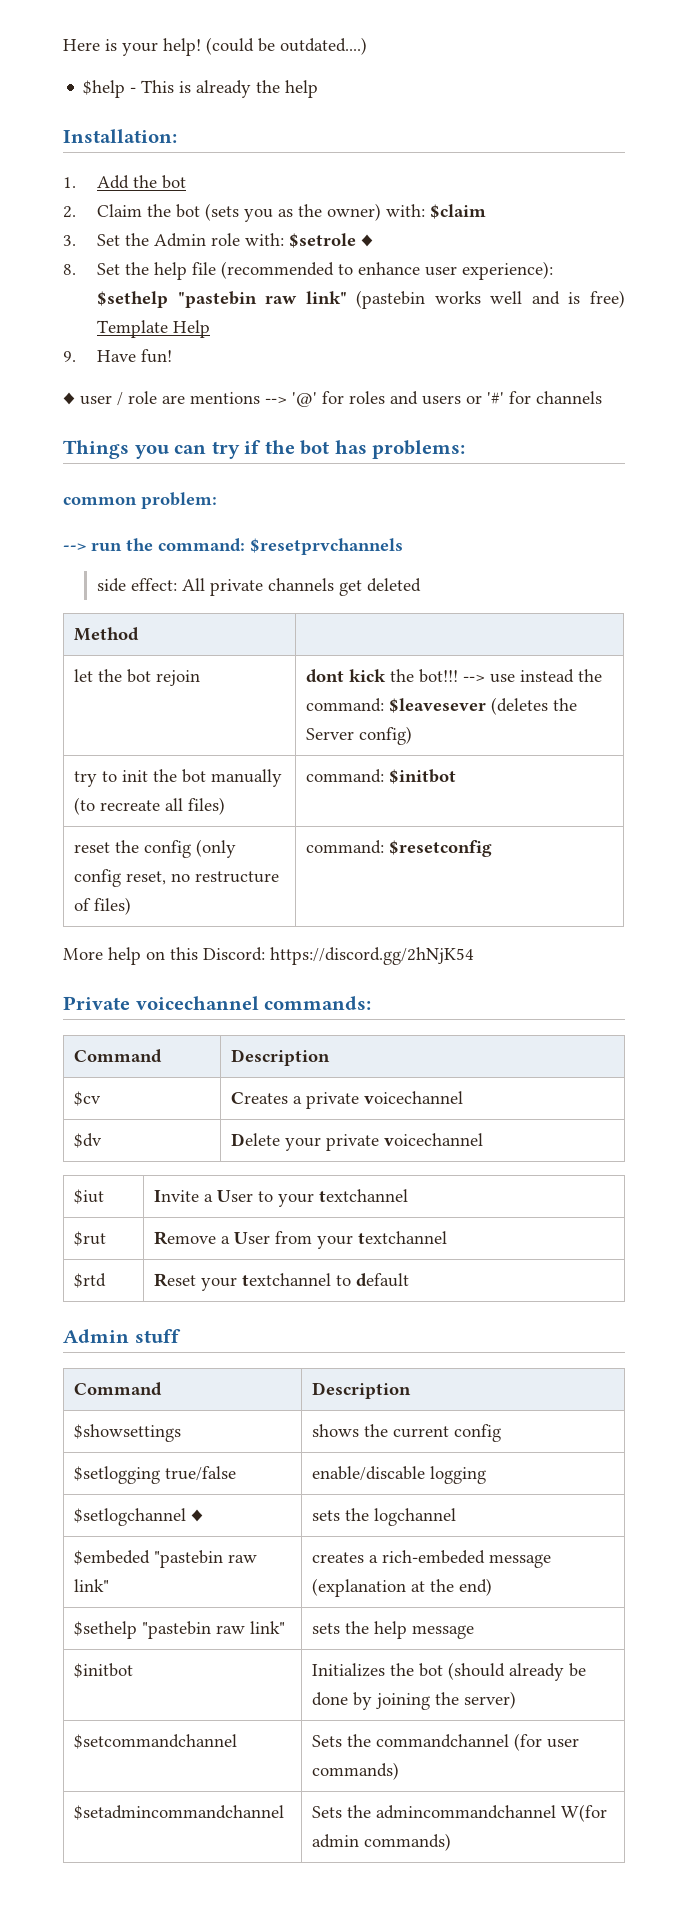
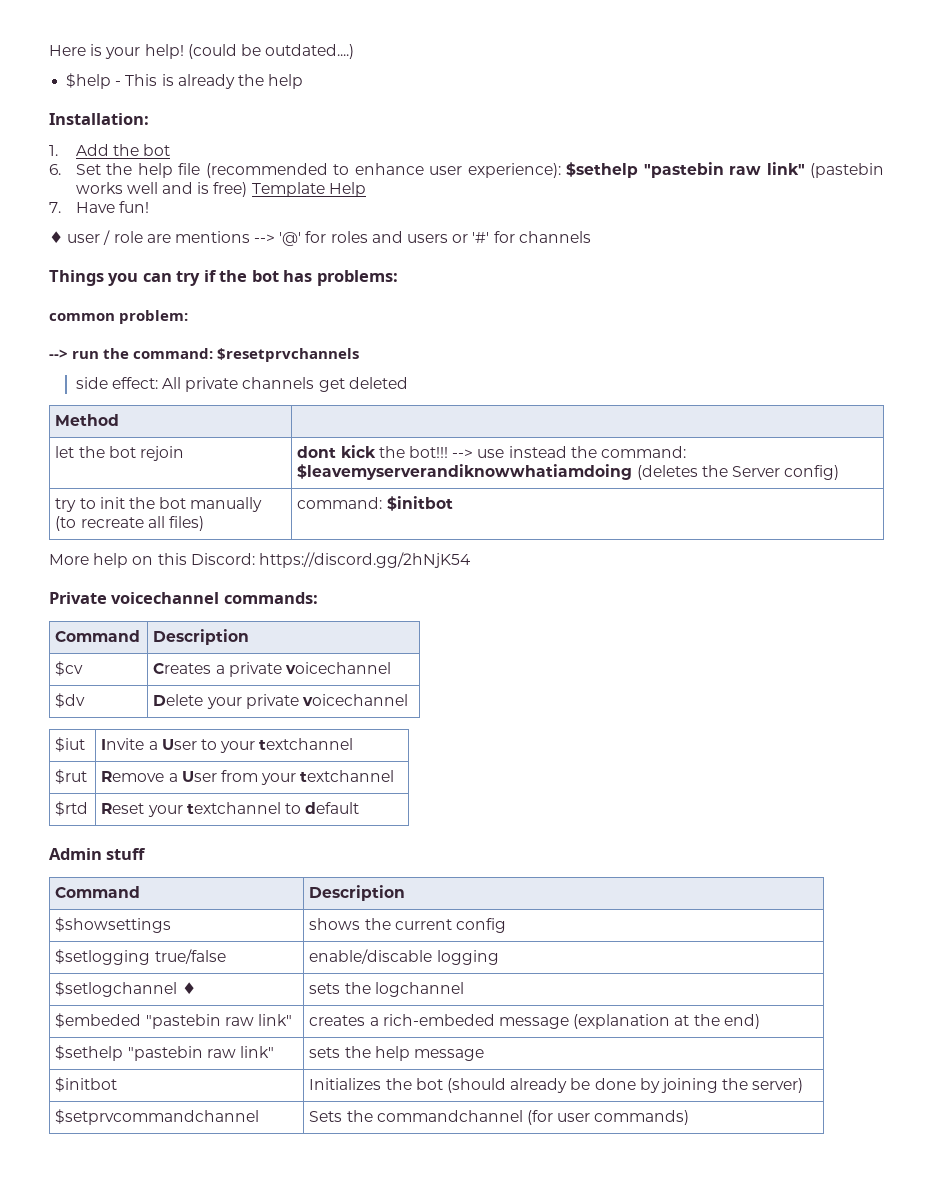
- 2. Claim the bot (sets you as the owner) with: $claim
- 3. Set the Admin role with: $setrole ♦
- 8. Set the help file (recommended to enhance user experience): $sethelp "pastebin raw link" (pastebin works well and is free) Template Help
+ 6. Set the help file (recommended to enhance user experience): $sethelp "pastebin raw link" (pastebin works well and is free) Template Help
- 9. Have fun!
+ 7. Have fun!
- let the bot rejoin | dont kick the bot!!! --> use instead the command: $leavesever (deletes the Server config)
+ let the bot rejoin | dont kick the bot!!! --> use instead the command: $leavemyserverandiknowwhatiamdoing (deletes the Server config)
- reset the config (only config reset, no restructure of files) | command: $resetconfig
- $setcommandchannel | Sets the commandchannel (for user commands)
+ $setprvcommandchannel | Sets the commandchannel (for user commands)
- $setadmincommandchannel | Sets the admincommandchannel W(for admin commands)

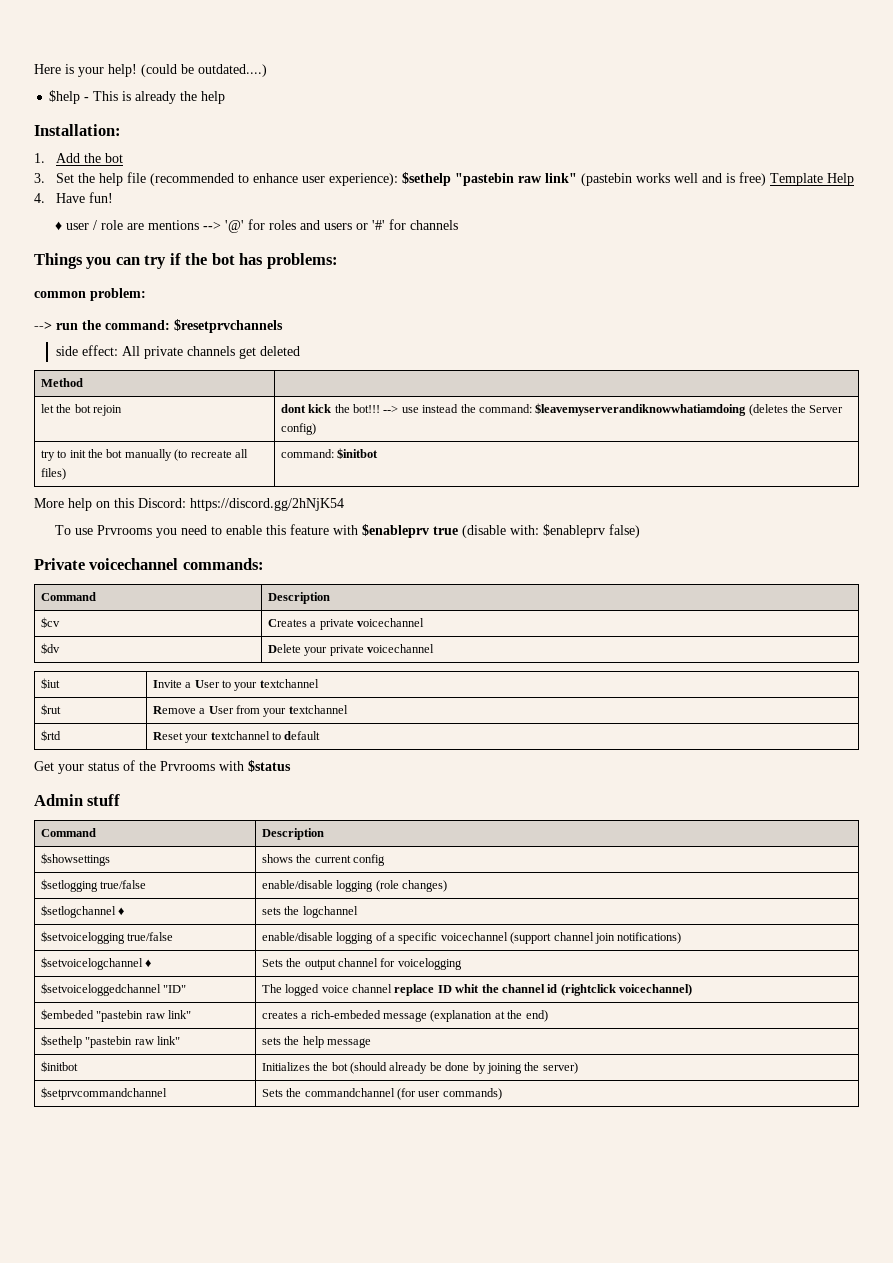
- 6. Set the help file (recommended to enhance user experience): $sethelp "pastebin raw link" (pastebin works well and is free) Template Help
+ 3. Set the help file (recommended to enhance user experience): $sethelp "pastebin raw link" (pastebin works well and is free) Template Help
- 7. Have fun!
+ 4. Have fun!
+ To use Prvrooms you need to enable this feature with $enableprv true (disable with: $enableprv false)
+ Get your status of the Prvrooms with $status
- $setlogging true/false | enable/discable logging
+ $setlogging true/false | enable/disable logging (role changes)
+ $setvoicelogging true/false | enable/disable logging of a specific voicechannel (support channel join notifications)
+ $setvoicelogchannel ♦ | Sets the output channel for voicelogging
+ $setvoiceloggedchannel "ID" | The logged voice channel replace ID whit the channel id (rightclick voicechannel)

